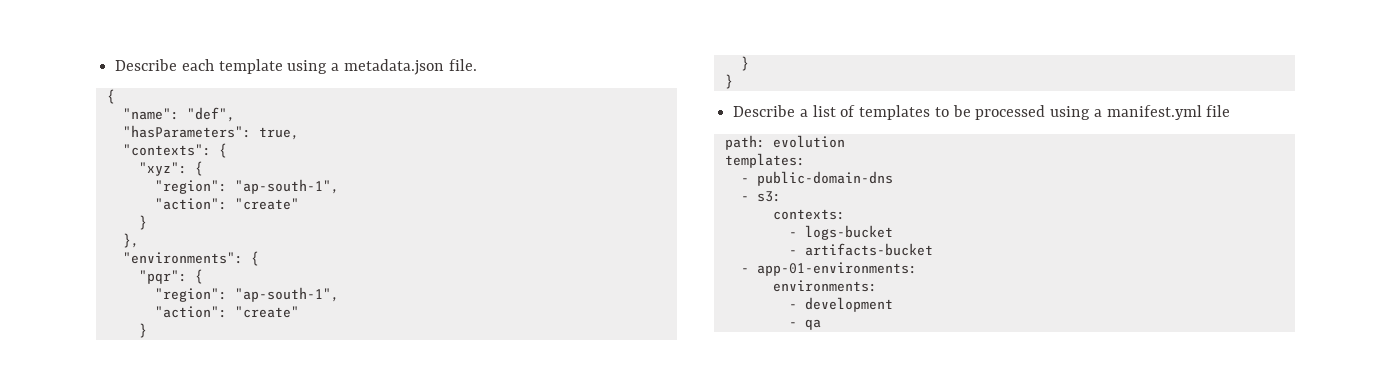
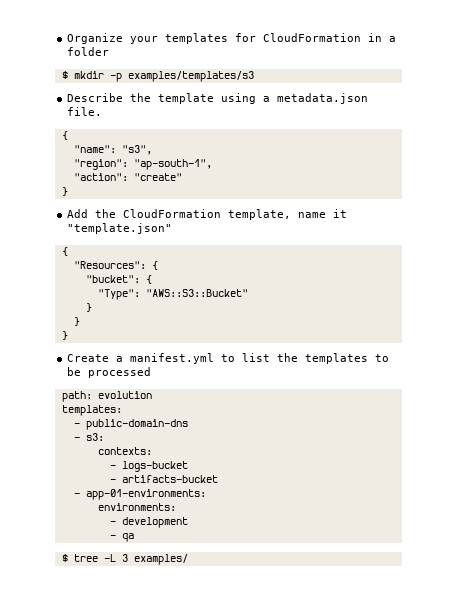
- Describe each template using a metadata.json file.
+ Organize your templates for CloudFormation in a folder
+ $ mkdir -p examples/templates/s3
+ Describe the template using a metadata.json file.
- "name": "def",
- "hasParameters": true,
- "contexts": {
- "xyz": {
+ "name": "s3",
  "region": "ap-south-1",
  "action": "create"
  }
- },
- "environments": {
- "pqr": {
- "region": "ap-south-1",
- "action": "create"
+ Add the CloudFormation template, name it "template.json"
+ {
+ "Resources": {
+ "bucket": {
+ "Type": "AWS::S3::Bucket"
- Describe a list of templates to be processed using a manifest.yml file
+ Create a manifest.yml to list the templates to be processed
+ $ tree -L 3 examples/

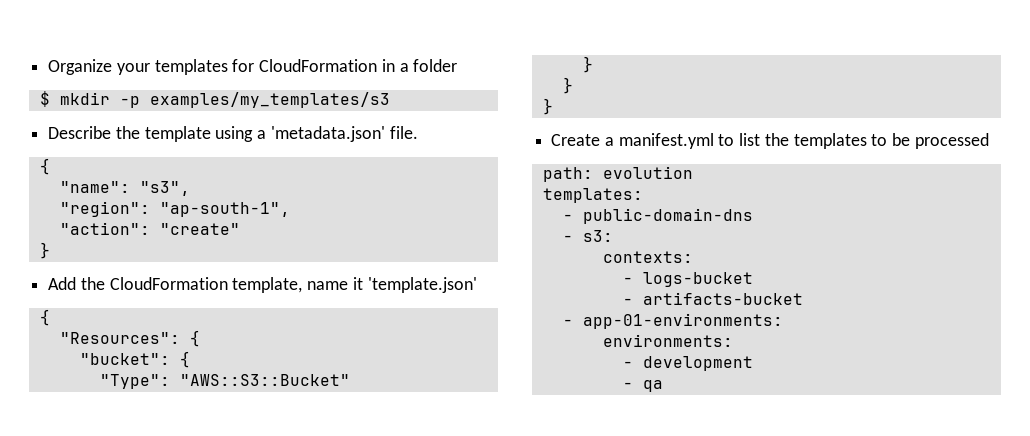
- $ mkdir -p examples/templates/s3
+ $ mkdir -p examples/my_templates/s3
- Describe the template using a metadata.json file.
+ Describe the template using a 'metadata.json' file.
- Add the CloudFormation template, name it "template.json"
+ Add the CloudFormation template, name it 'template.json'
- $ tree -L 3 examples/

